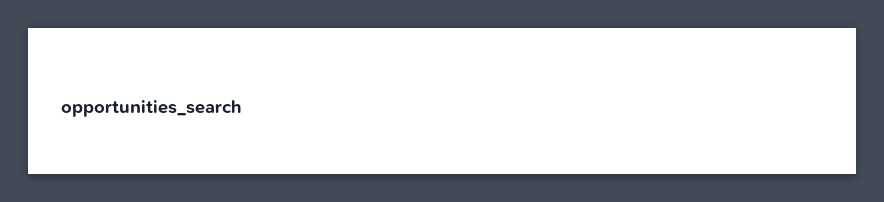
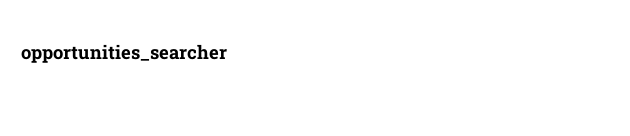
- opportunities_search
+ opportunities_searcher

